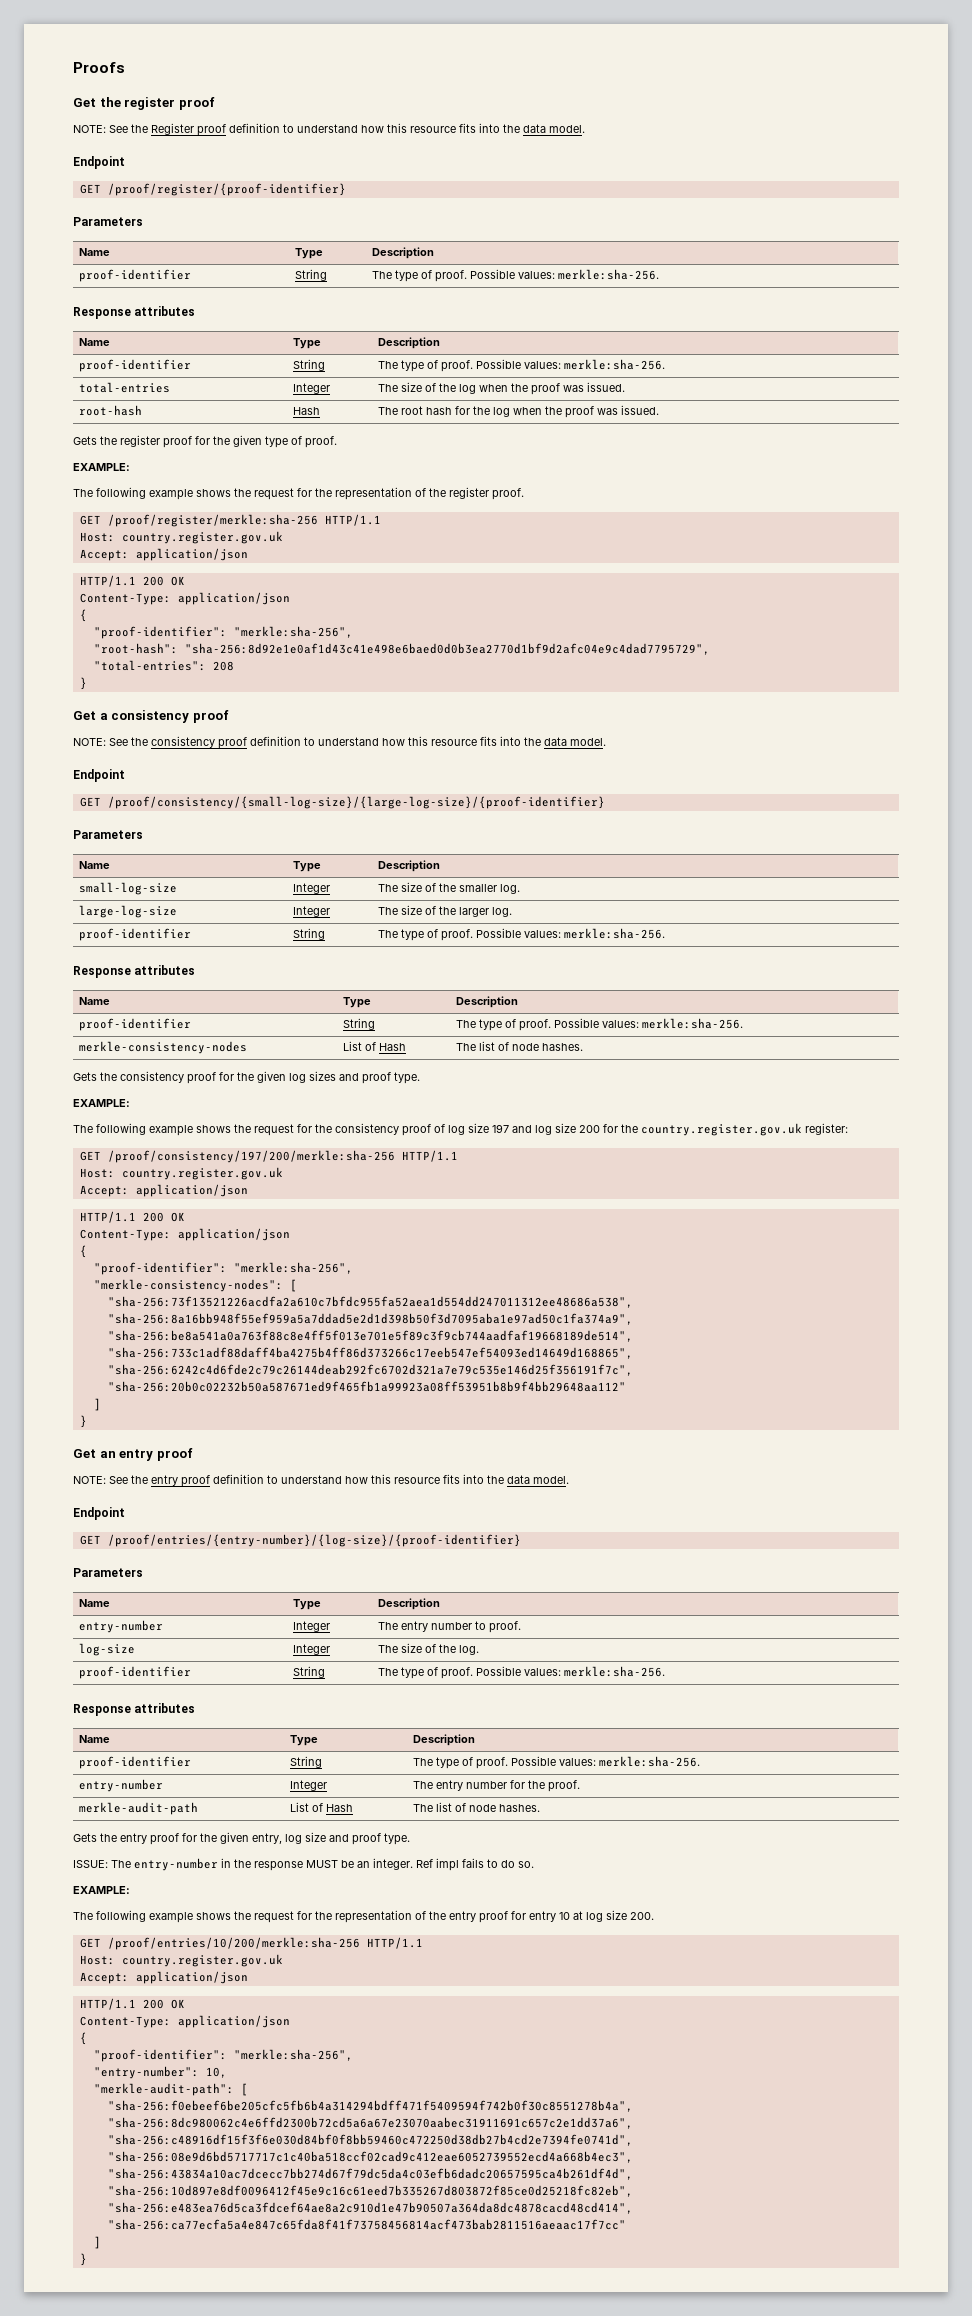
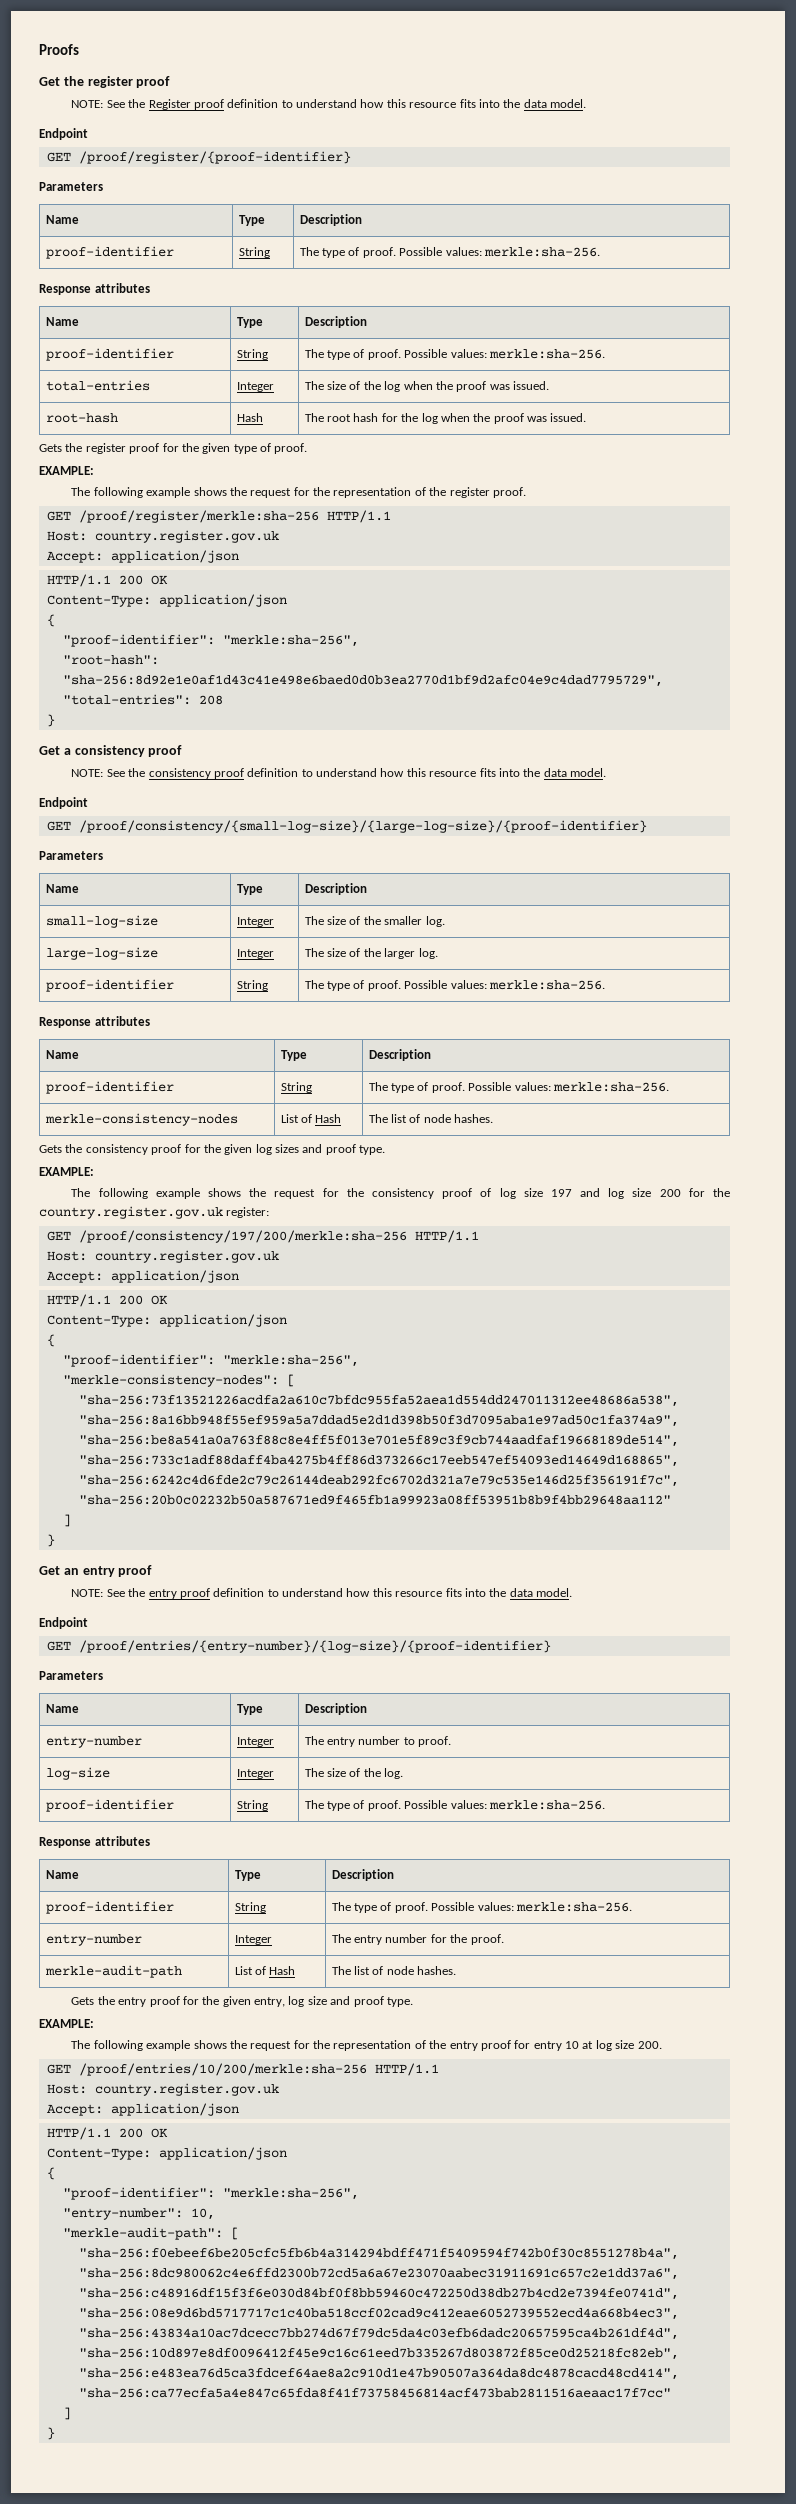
- ISSUE: The entry-number in the response MUST be an integer. Ref impl fails to do so.

